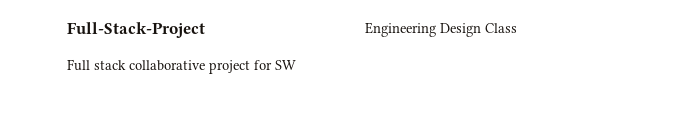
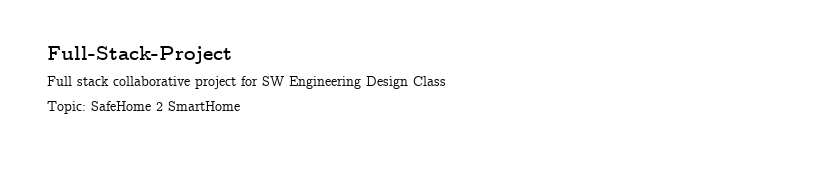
+ Topic: SafeHome 2 SmartHome

